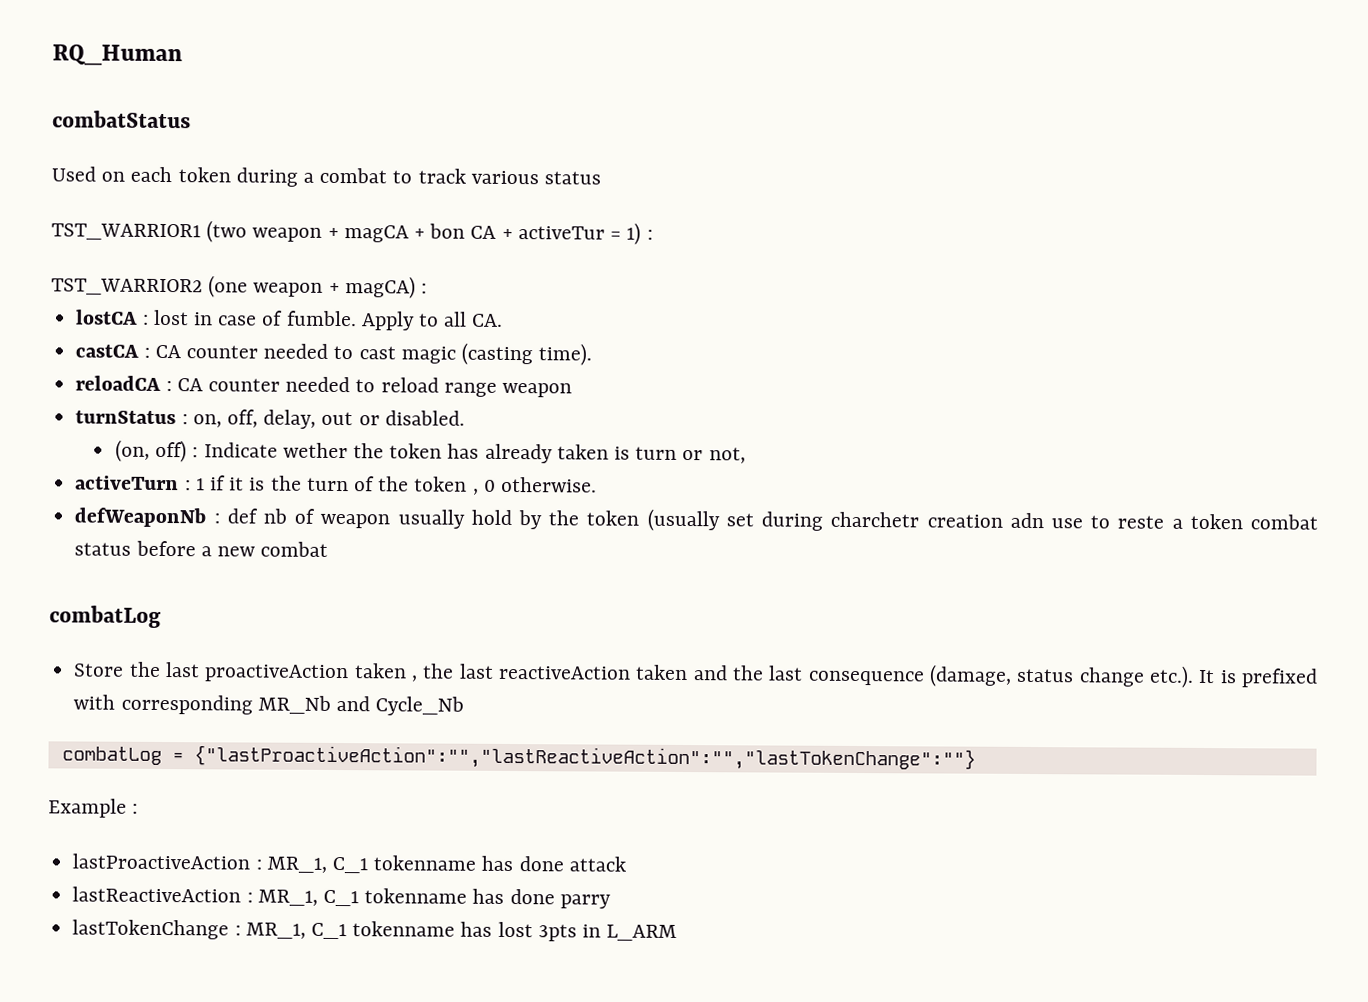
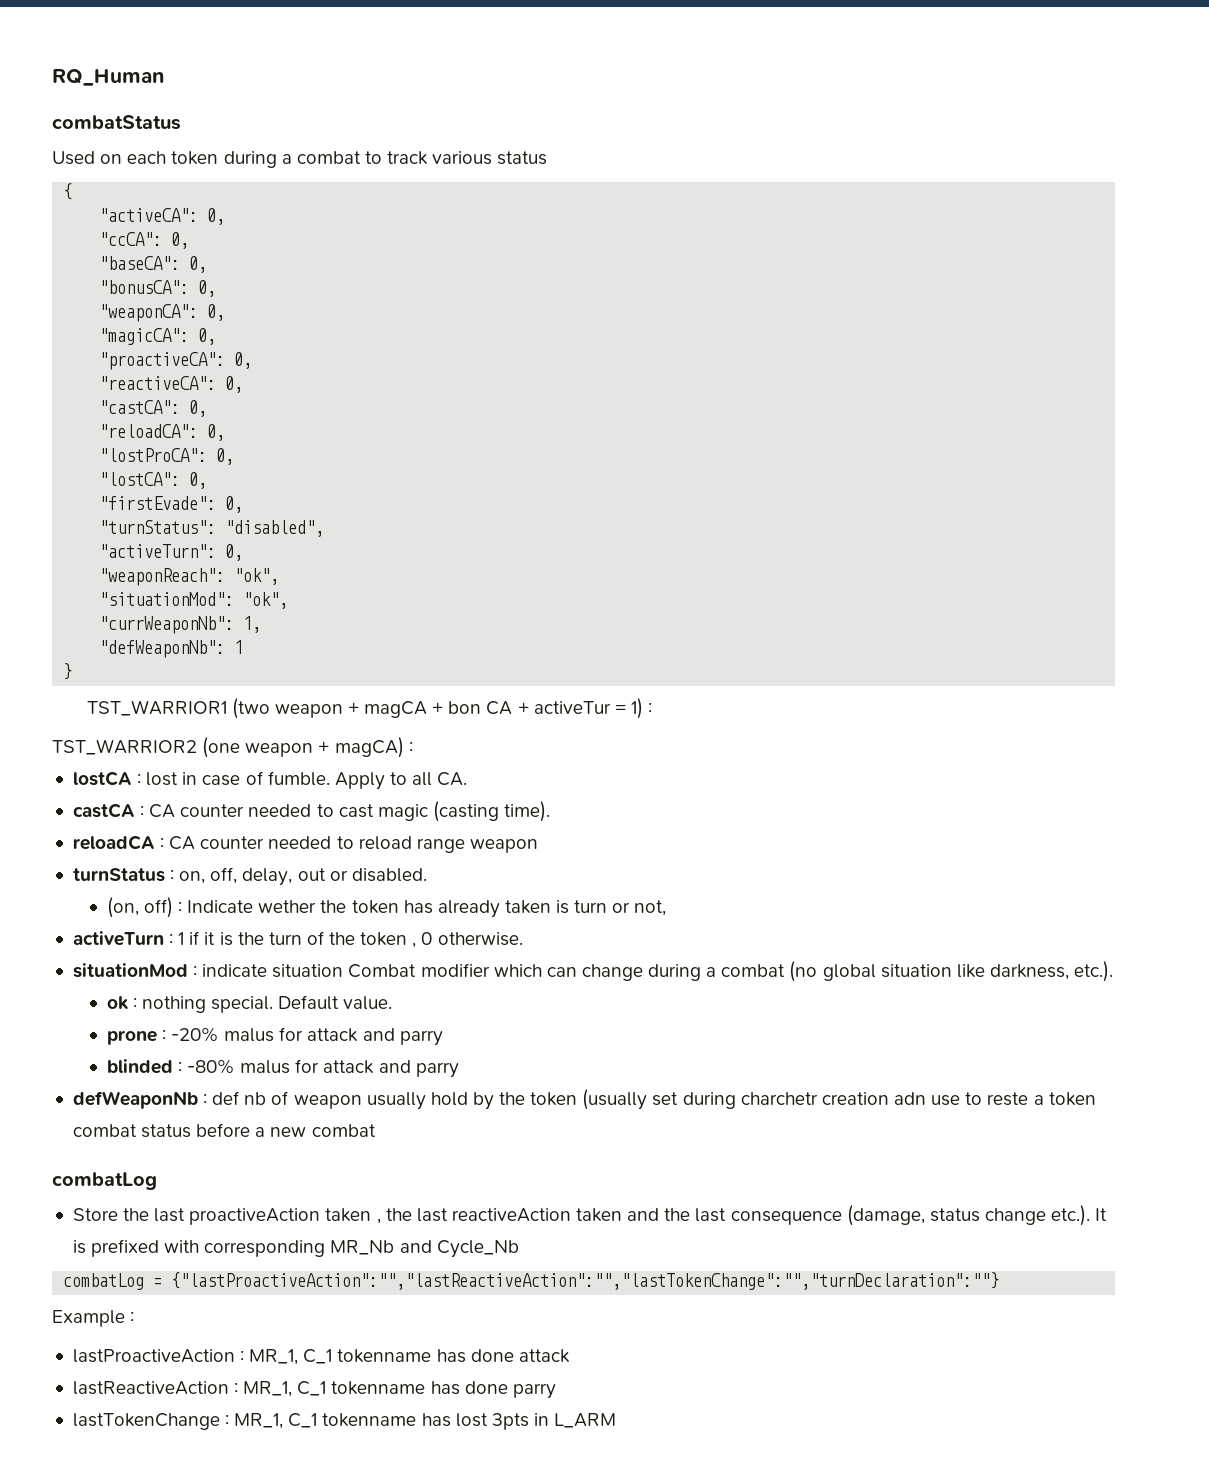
+ {
+ "activeCA": 0,
+ "ccCA": 0,
+ "baseCA": 0,
+ "bonusCA": 0,
+ "weaponCA": 0,
+ "magicCA": 0,
+ "proactiveCA": 0,
+ "reactiveCA": 0,
+ "castCA": 0,
+ "reloadCA": 0,
+ "lostProCA": 0,
+ "lostCA": 0,
+ "firstEvade": 0,
+ "turnStatus": "disabled",
+ "activeTurn": 0,
+ "weaponReach": "ok",
+ "situationMod": "ok",
+ "currWeaponNb": 1,
+ "defWeaponNb": 1
+ }
+ situationMod : indicate situation Combat modifier which can change during a combat (no global situation like darkness, etc.).
+ ok : nothing special. Default value.
+ prone : -20% malus for attack and parry
+ blinded : -80% malus for attack and parry
- combatLog = {"lastProactiveAction":"","lastReactiveAction":"","lastTokenChange":""}
+ combatLog = {"lastProactiveAction":"","lastReactiveAction":"","lastTokenChange":"","turnDeclaration":""}

